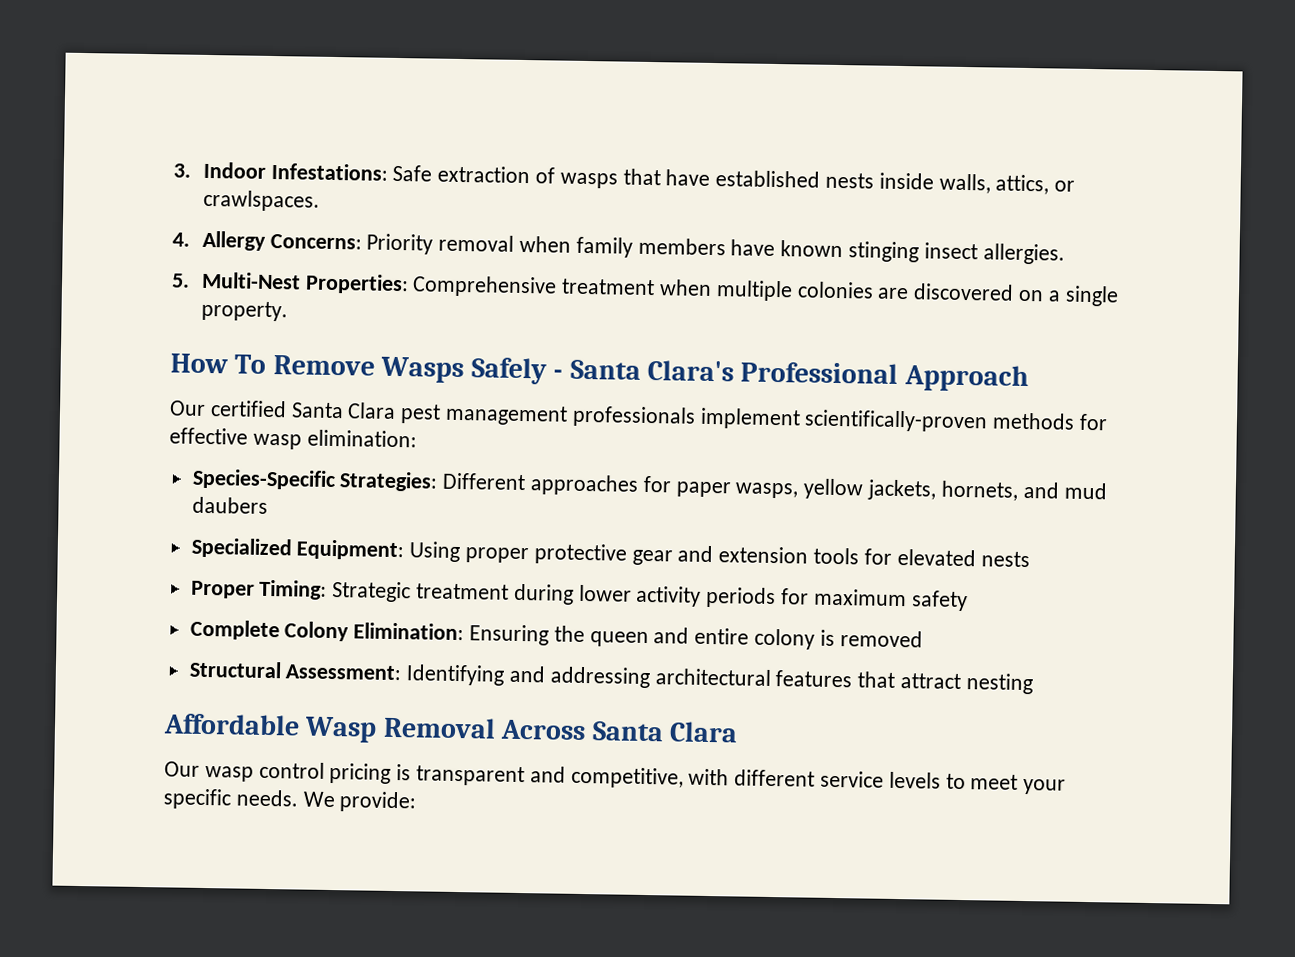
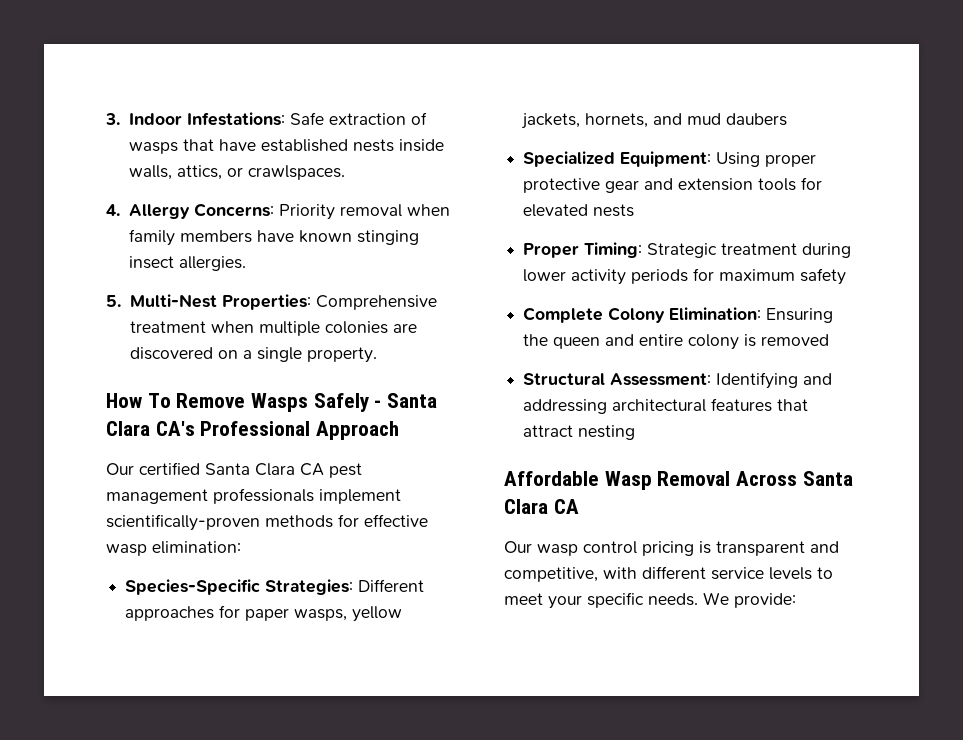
- How To Remove Wasps Safely - Santa Clara's Professional Approach
+ How To Remove Wasps Safely - Santa Clara CA's Professional Approach
- Our certified Santa Clara pest management professionals implement scientifically-proven methods for effective wasp elimination:
+ Our certified Santa Clara CA pest management professionals implement scientifically-proven methods for effective wasp elimination:
- Affordable Wasp Removal Across Santa Clara
+ Affordable Wasp Removal Across Santa Clara CA

